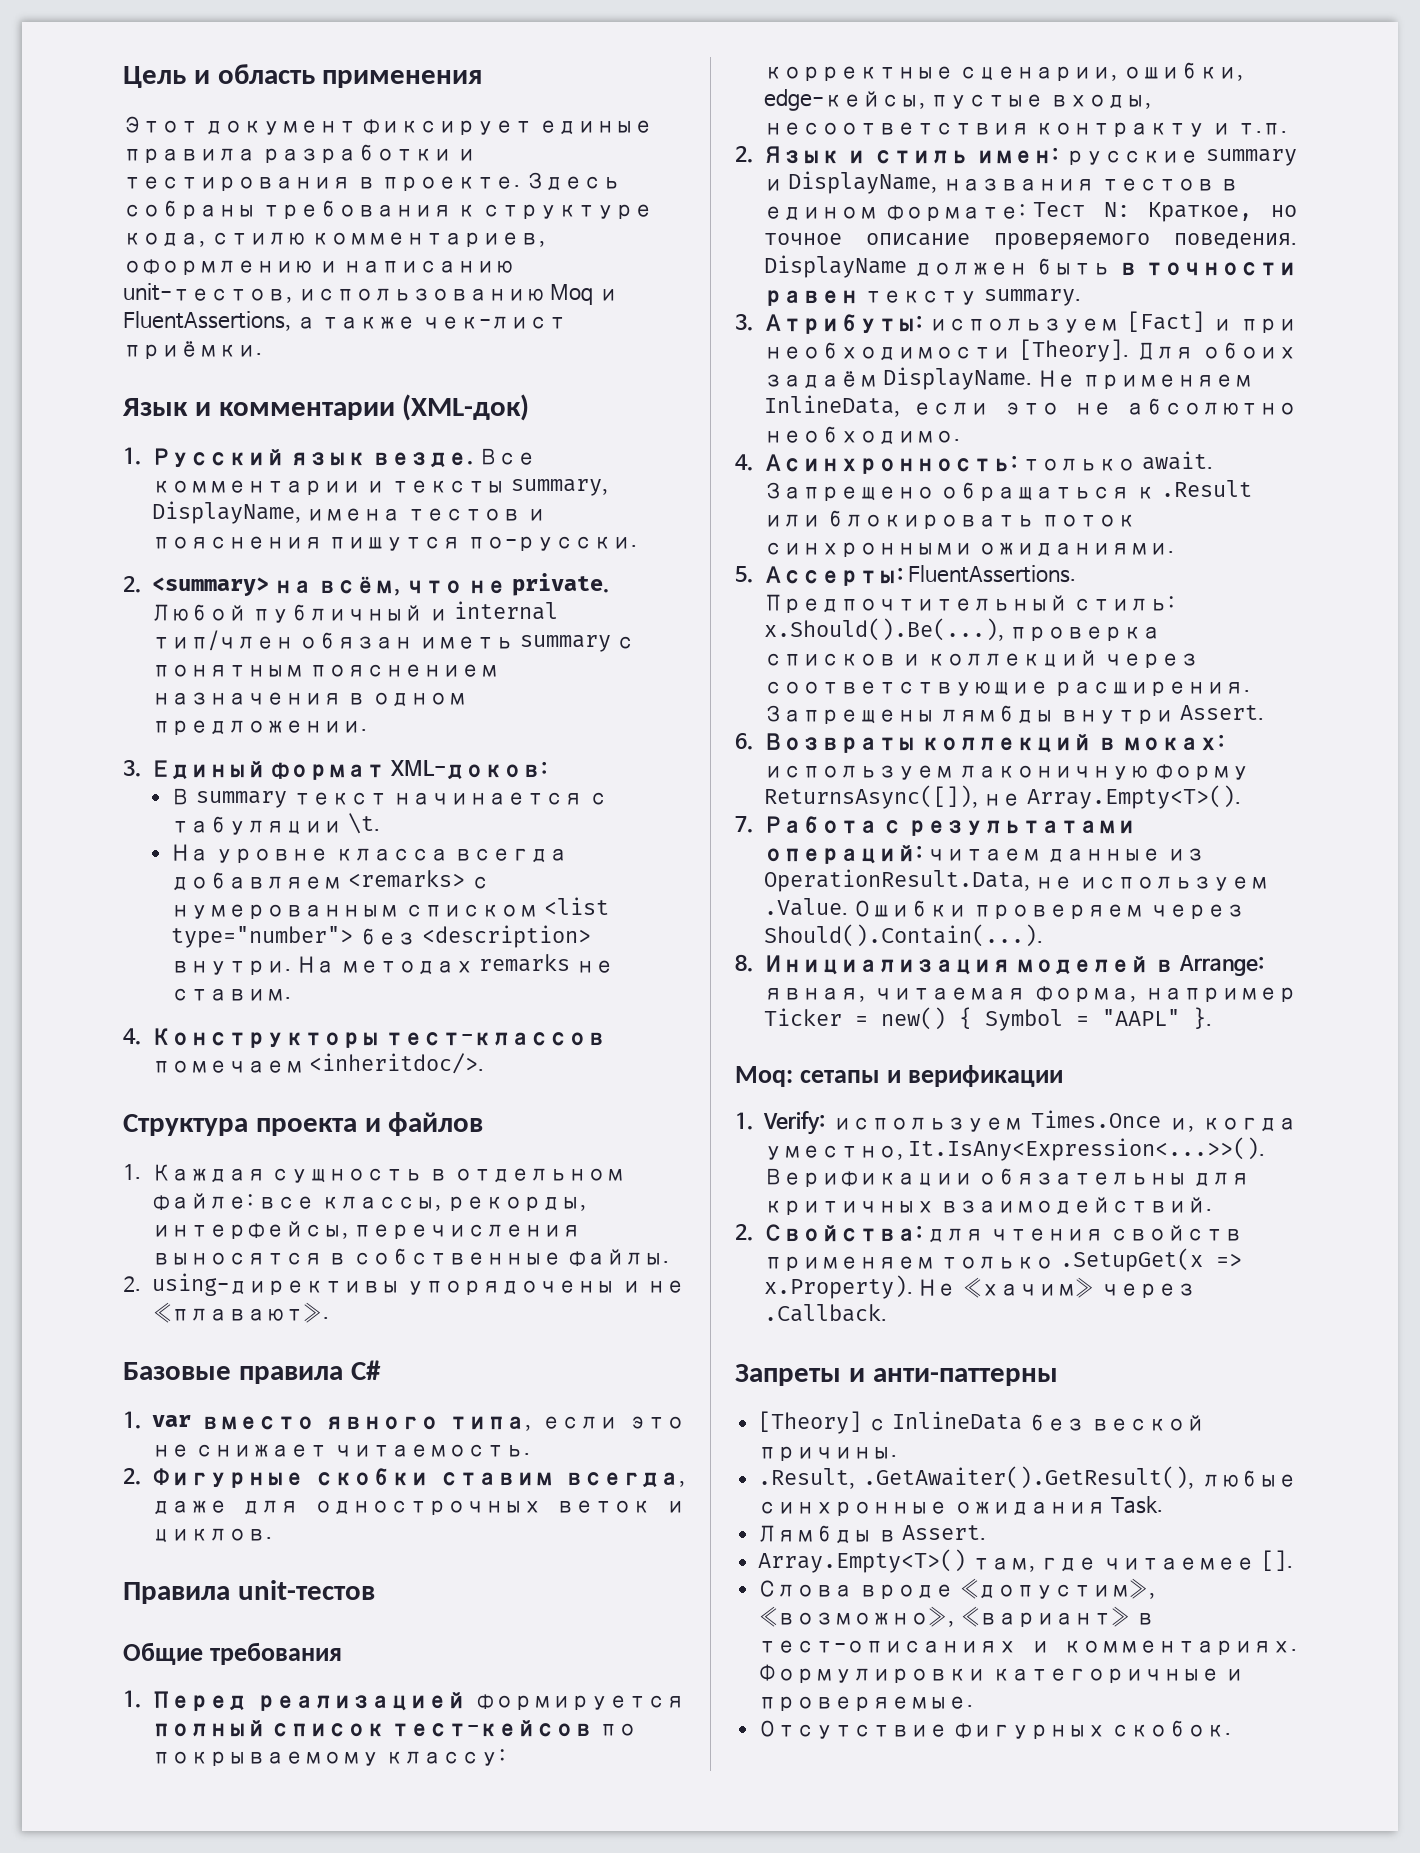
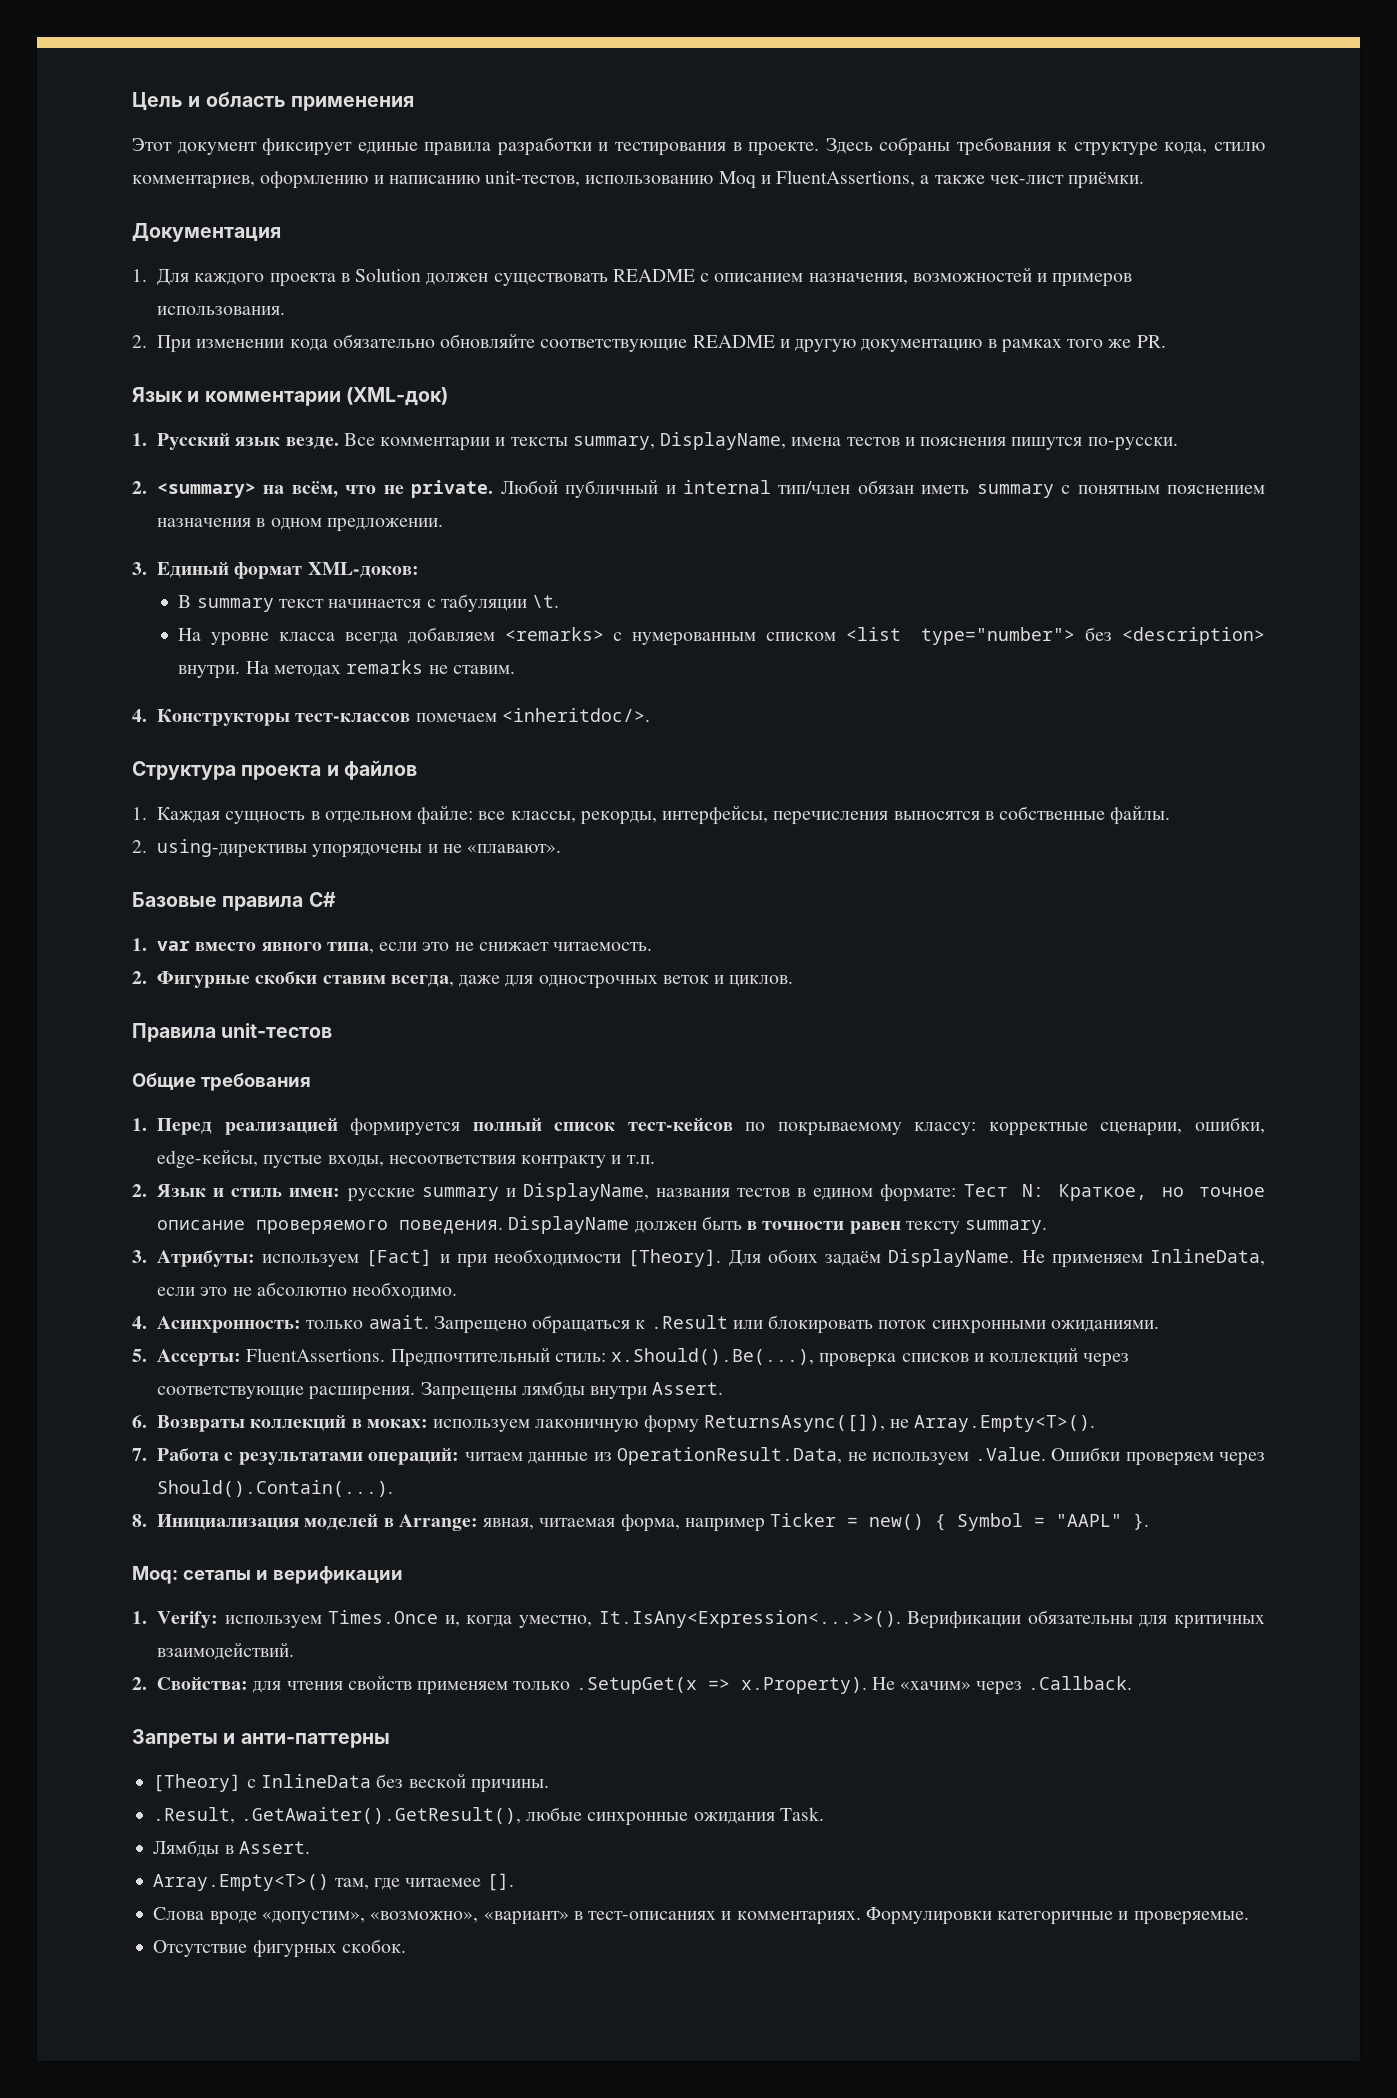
+ Документация
+ 1. Для каждого проекта в Solution должен существовать README с описанием назначения, возможностей и примеров использования.
+ 2. При изменении кода обязательно обновляйте соответствующие README и другую документацию в рамках того же PR.

